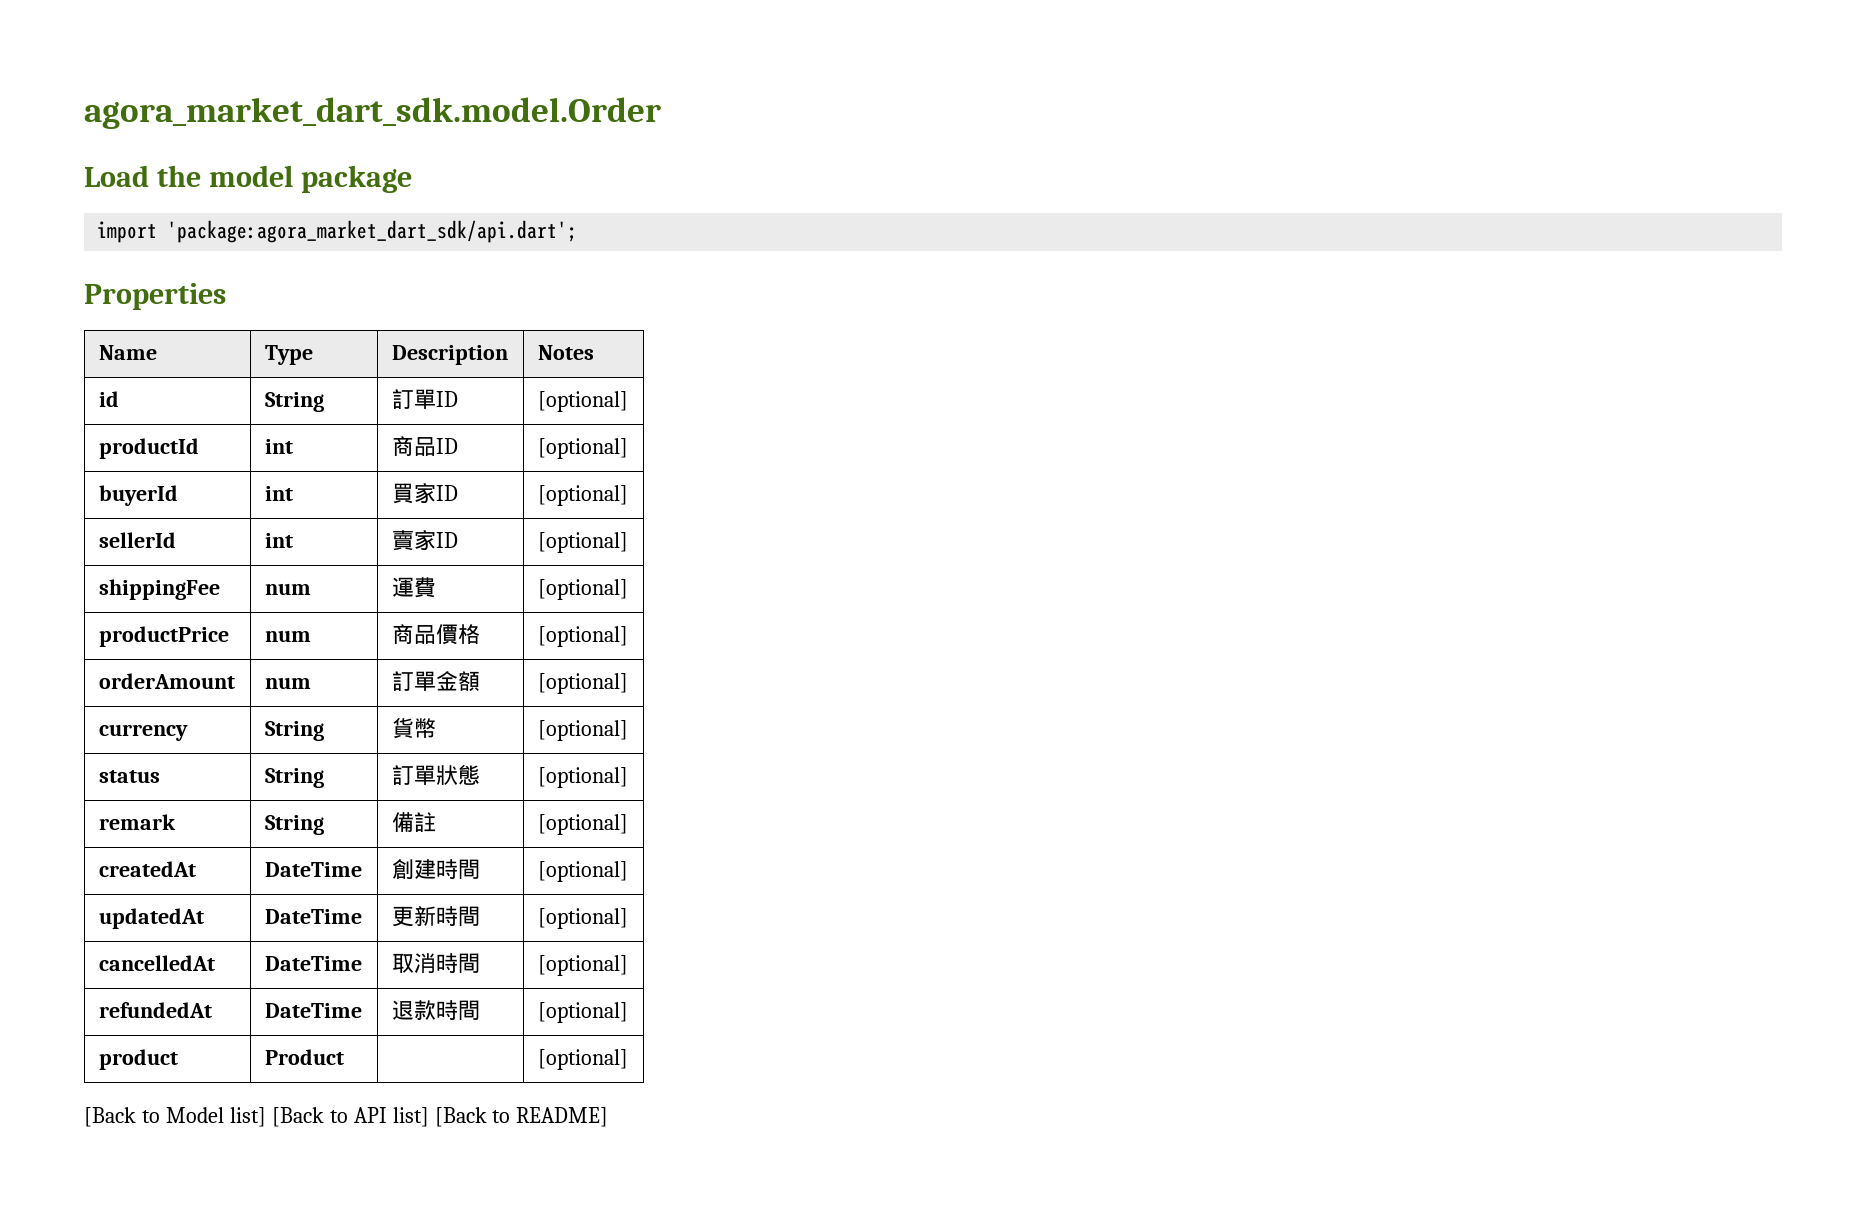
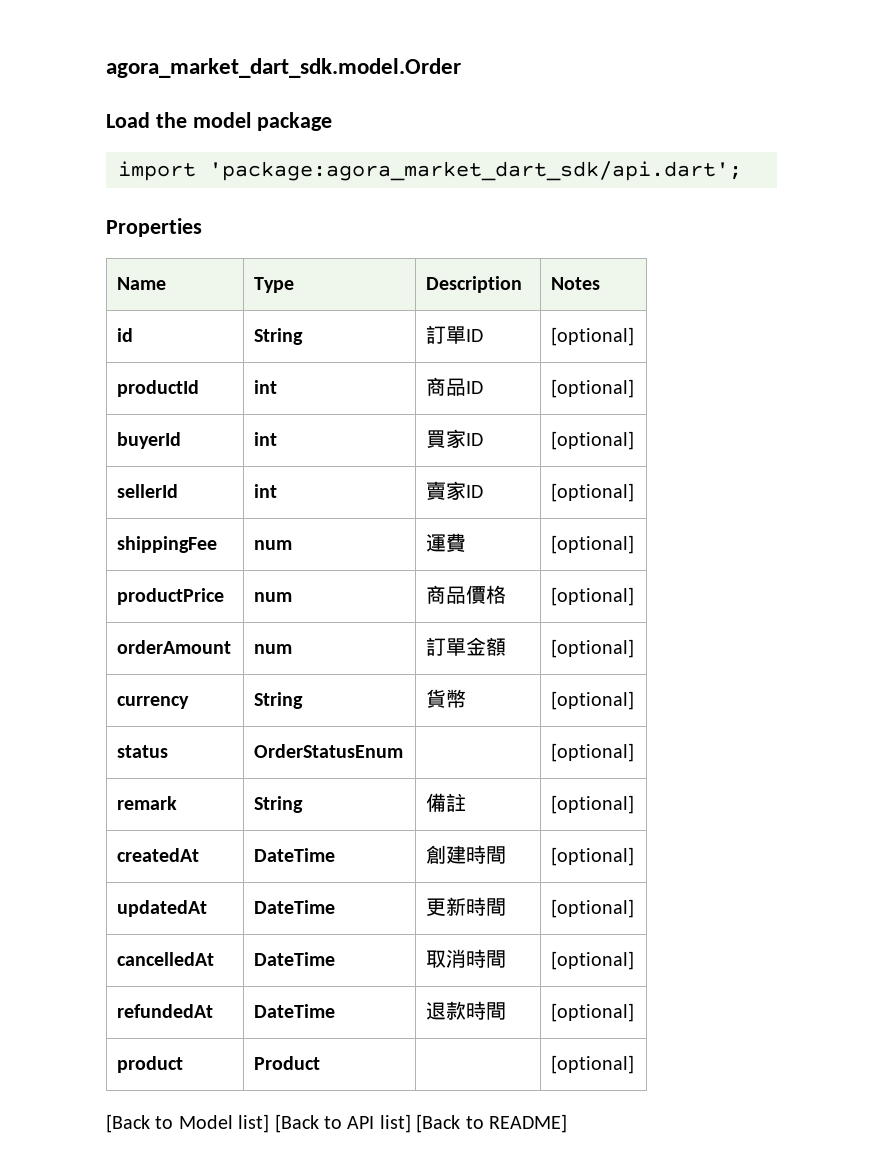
- status | String | 訂單狀態 | [optional]
+ status | OrderStatusEnum | | [optional]

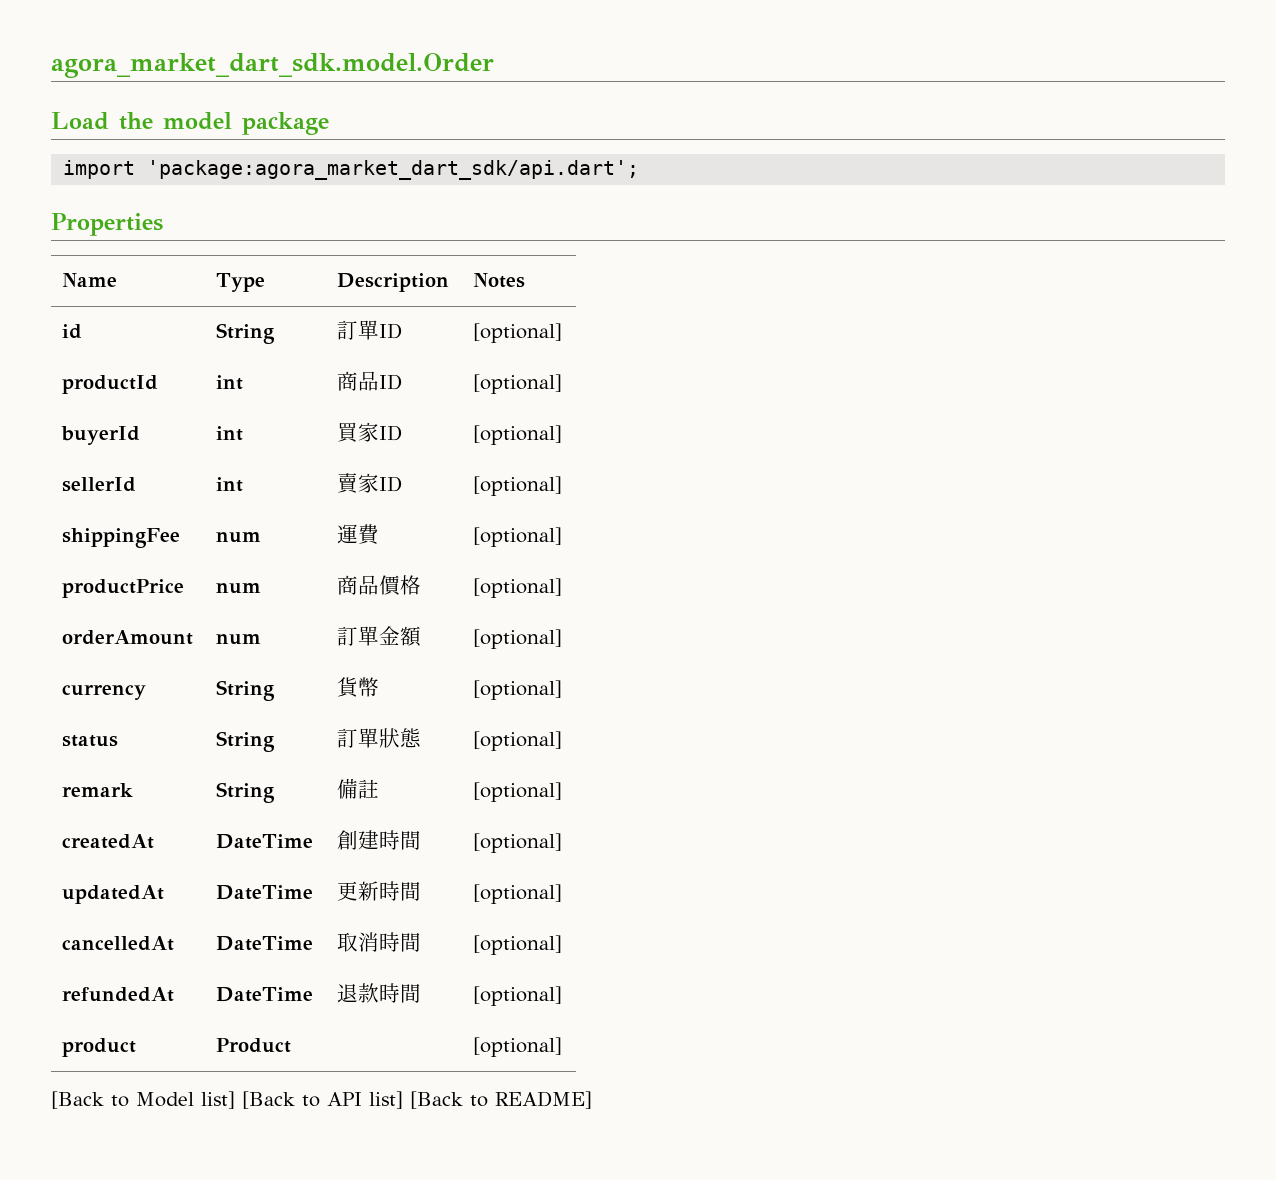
- status | OrderStatusEnum | | [optional]
+ status | String | 訂單狀態 | [optional]

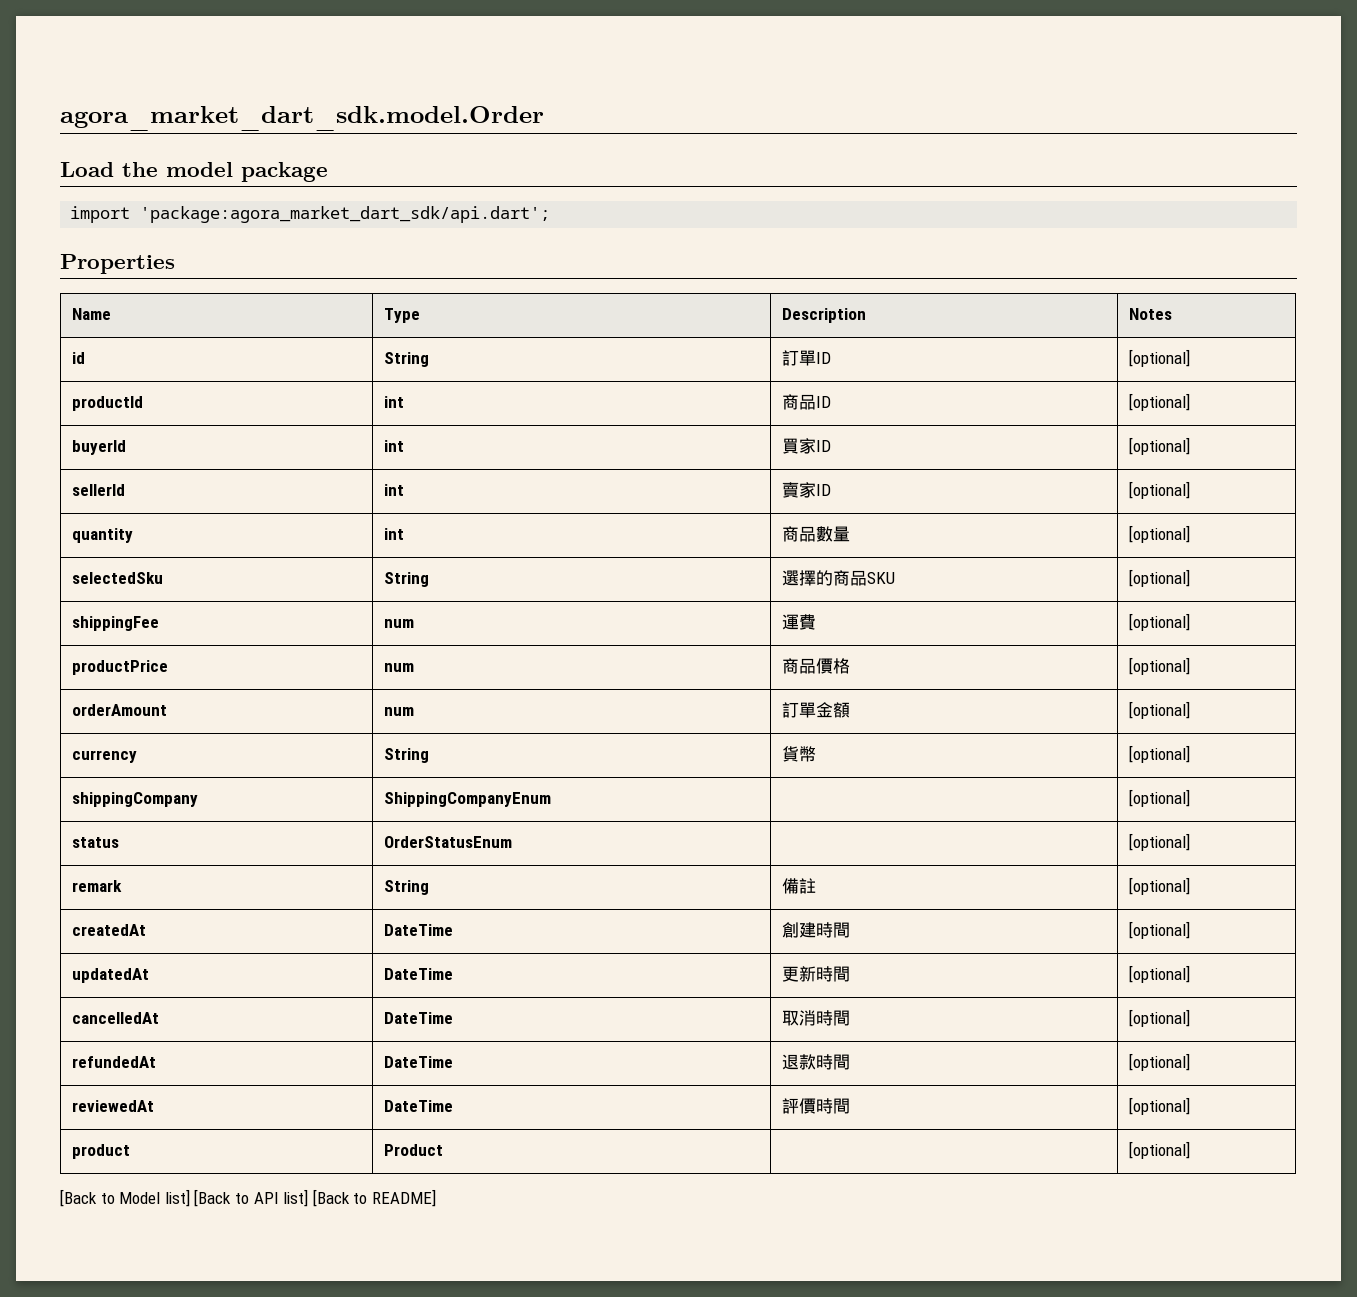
+ quantity | int | 商品數量 | [optional]
+ selectedSku | String | 選擇的商品SKU | [optional]
- status | String | 訂單狀態 | [optional]
+ shippingCompany | ShippingCompanyEnum | | [optional]
+ status | OrderStatusEnum | | [optional]
+ reviewedAt | DateTime | 評價時間 | [optional]

